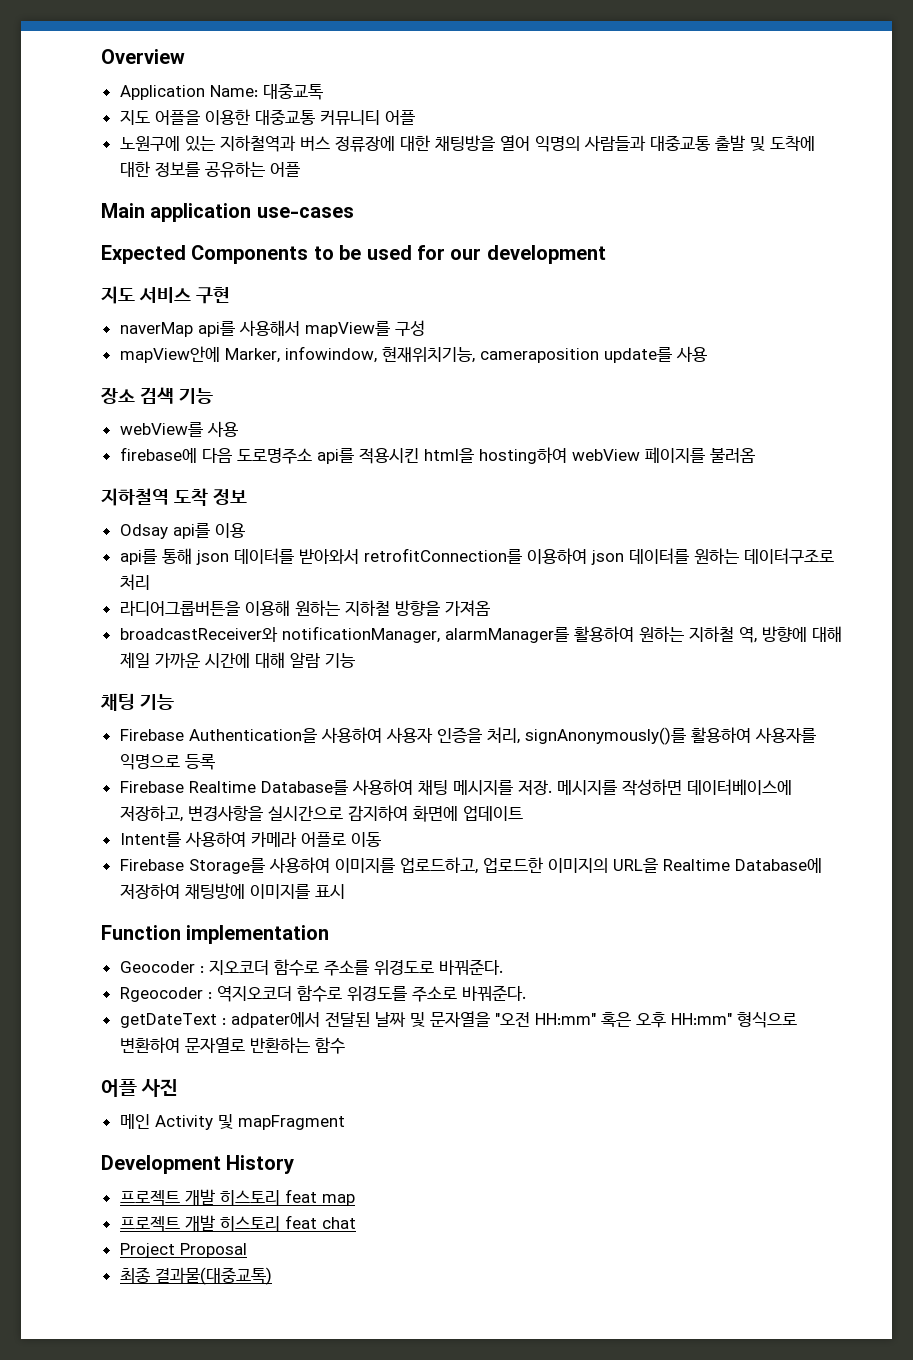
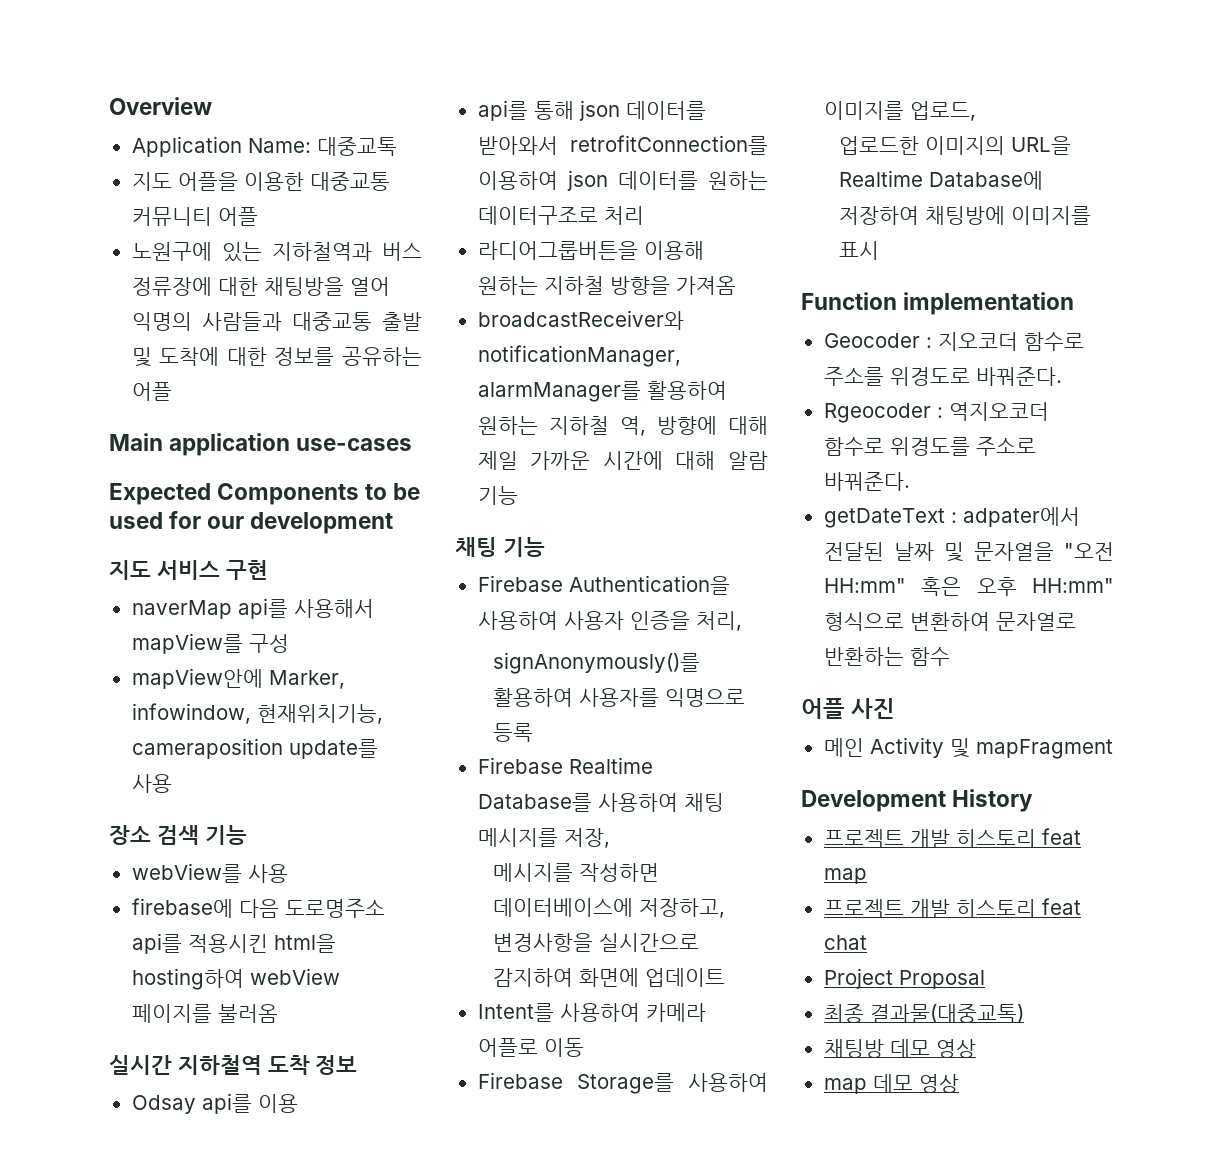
- 지하철역 도착 정보
+ 실시간 지하철역 도착 정보
- Firebase Authentication을 사용하여 사용자 인증을 처리, signAnonymously()를 활용하여 사용자를 익명으로 등록
+ Firebase Authentication을 사용하여 사용자 인증을 처리,
+ signAnonymously()를 활용하여 사용자를 익명으로 등록
- Firebase Realtime Database를 사용하여 채팅 메시지를 저장. 메시지를 작성하면 데이터베이스에 저장하고, 변경사항을 실시간으로 감지하여 화면에 업데이트
+ Firebase Realtime Database를 사용하여 채팅 메시지를 저장,
+ 메시지를 작성하면 데이터베이스에 저장하고, 변경사항을 실시간으로 감지하여 화면에 업데이트
- Firebase Storage를 사용하여 이미지를 업로드하고, 업로드한 이미지의 URL을 Realtime Database에 저장하여 채팅방에 이미지를 표시
+ Firebase Storage를 사용하여 이미지를 업로드,
+ 업로드한 이미지의 URL을 Realtime Database에 저장하여 채팅방에 이미지를 표시
+ 채팅방 데모 영상
+ map 데모 영상

